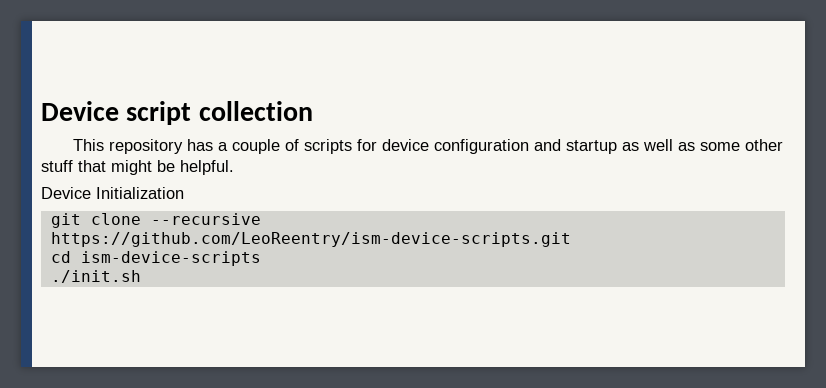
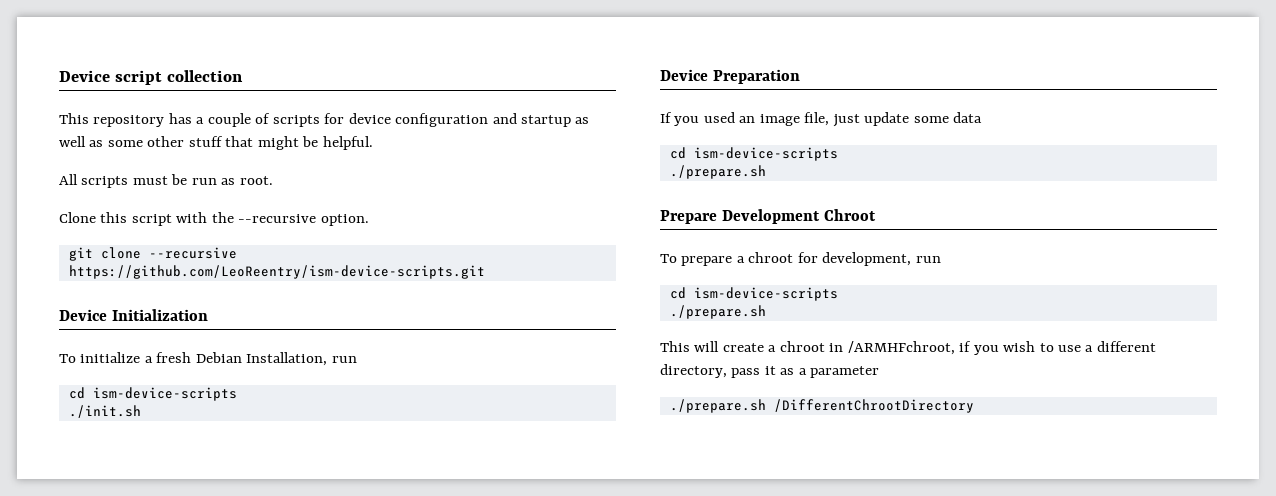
+ All scripts must be run as root.
+ Clone this script with the --recursive option.
+ git clone --recursive https://github.com/LeoReentry/ism-device-scripts.git
  Device Initialization
- git clone --recursive https://github.com/LeoReentry/ism-device-scripts.git
+ To initialize a fresh Debian Installation, run
  cd ism-device-scripts
  ./init.sh
+ Device Preparation
+ If you used an image file, just update some data
+ cd ism-device-scripts
+ ./prepare.sh
+ Prepare Development Chroot
+ To prepare a chroot for development, run
+ cd ism-device-scripts
+ ./prepare.sh
+ This will create a chroot in /ARMHFchroot, if you wish to use a different directory, pass it as a parameter
+ ./prepare.sh /DifferentChrootDirectory

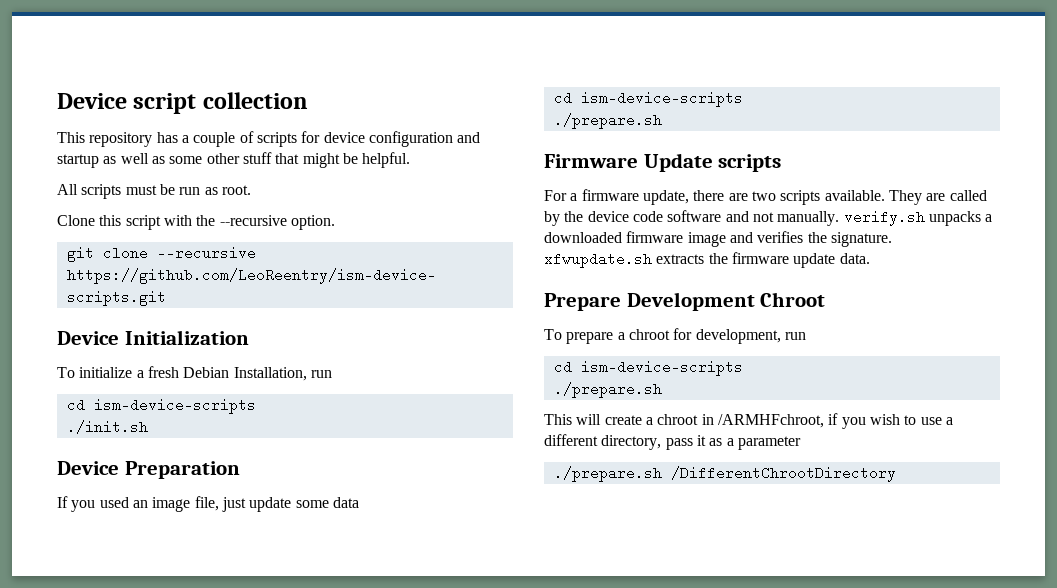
+ Firmware Update scripts
+ For a firmware update, there are two scripts available. They are called by the device code software and not manually. verify.sh unpacks a downloaded firmware image and verifies the signature. xfwupdate.sh extracts the firmware update data.

